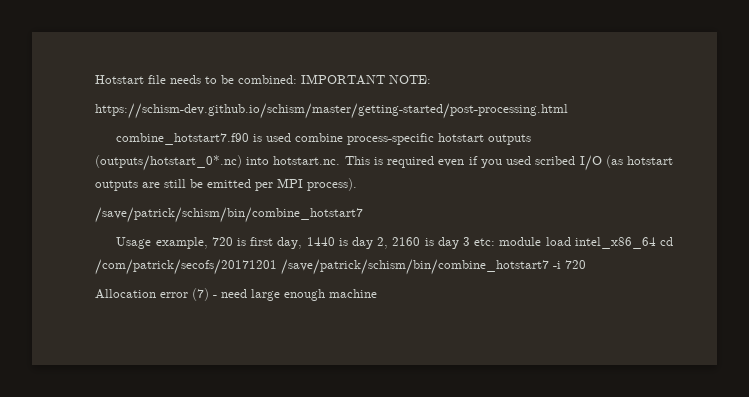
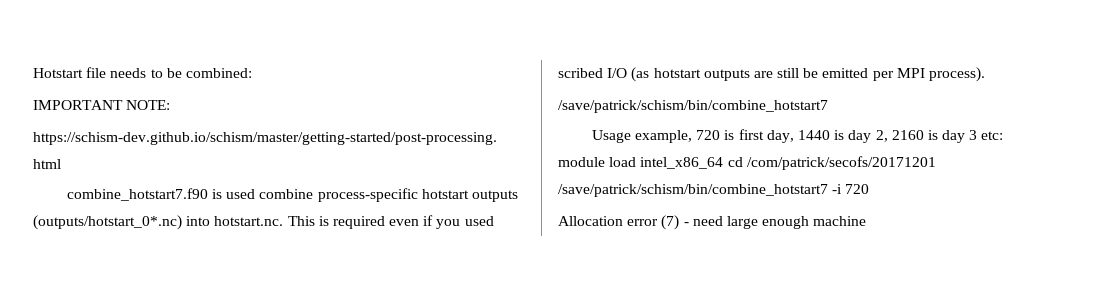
- Hotstart file needs to be combined: IMPORTANT NOTE:
+ Hotstart file needs to be combined:
+ IMPORTANT NOTE:

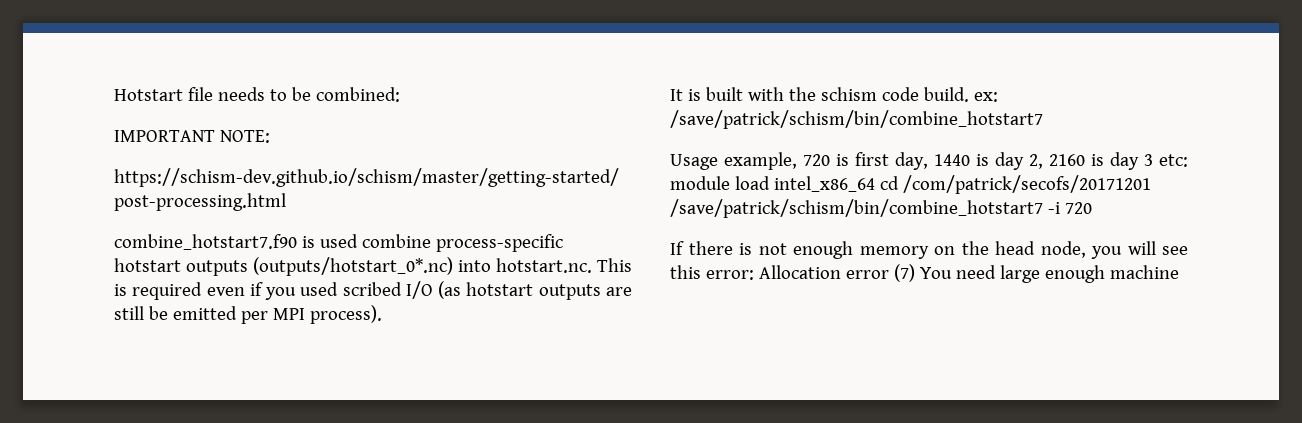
  combine_hotstart7.f90 is used combine process-specific hotstart outputs (outputs/hotstart_0*.nc) into hotstart.nc. This is required even if you used scribed I/O (as hotstart outputs are still be emitted per MPI process).
- /save/patrick/schism/bin/combine_hotstart7
+ It is built with the schism code build. ex: /save/patrick/schism/bin/combine_hotstart7
- Allocation error (7) - need large enough machine
+ If there is not enough memory on the head node, you will see this error: Allocation error (7) You need large enough machine

